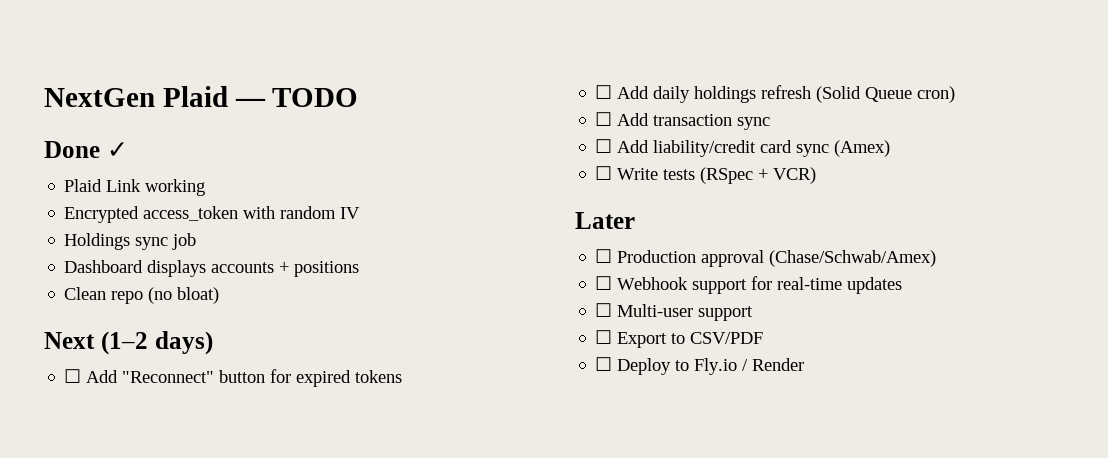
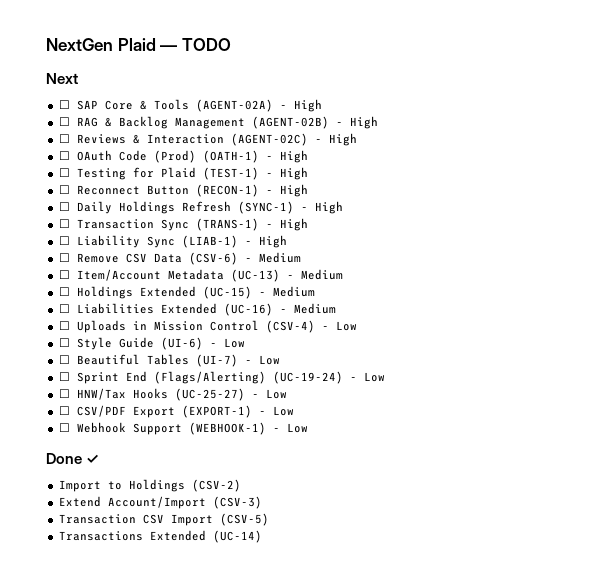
+ Next
+ ☐ SAP Core & Tools (AGENT-02A) - High
+ ☐ RAG & Backlog Management (AGENT-02B) - High
+ ☐ Reviews & Interaction (AGENT-02C) - High
+ ☐ OAuth Code (Prod) (OATH-1) - High
+ ☐ Testing for Plaid (TEST-1) - High
+ ☐ Reconnect Button (RECON-1) - High
+ ☐ Daily Holdings Refresh (SYNC-1) - High
+ ☐ Transaction Sync (TRANS-1) - High
+ ☐ Liability Sync (LIAB-1) - High
+ ☐ Remove CSV Data (CSV-6) - Medium
+ ☐ Item/Account Metadata (UC-13) - Medium
+ ☐ Holdings Extended (UC-15) - Medium
+ ☐ Liabilities Extended (UC-16) - Medium
+ ☐ Uploads in Mission Control (CSV-4) - Low
+ ☐ Style Guide (UI-6) - Low
+ ☐ Beautiful Tables (UI-7) - Low
+ ☐ Sprint End (Flags/Alerting) (UC-19-24) - Low
+ ☐ HNW/Tax Hooks (UC-25-27) - Low
+ ☐ CSV/PDF Export (EXPORT-1) - Low
+ ☐ Webhook Support (WEBHOOK-1) - Low
  Done ✓
- Plaid Link working
- Encrypted access_token with random IV
- Holdings sync job
- Dashboard displays accounts + positions
- Clean repo (no bloat)
- Next (1–2 days)
- ☐ Add "Reconnect" button for expired tokens
- ☐ Add daily holdings refresh (Solid Queue cron)
- ☐ Add transaction sync
- ☐ Add liability/credit card sync (Amex)
- ☐ Write tests (RSpec + VCR)
- Later
- ☐ Production approval (Chase/Schwab/Amex)
- ☐ Webhook support for real-time updates
- ☐ Multi-user support
- ☐ Export to CSV/PDF
- ☐ Deploy to Fly.io / Render
+ Import to Holdings (CSV-2)
+ Extend Account/Import (CSV-3)
+ Transaction CSV Import (CSV-5)
+ Transactions Extended (UC-14)

